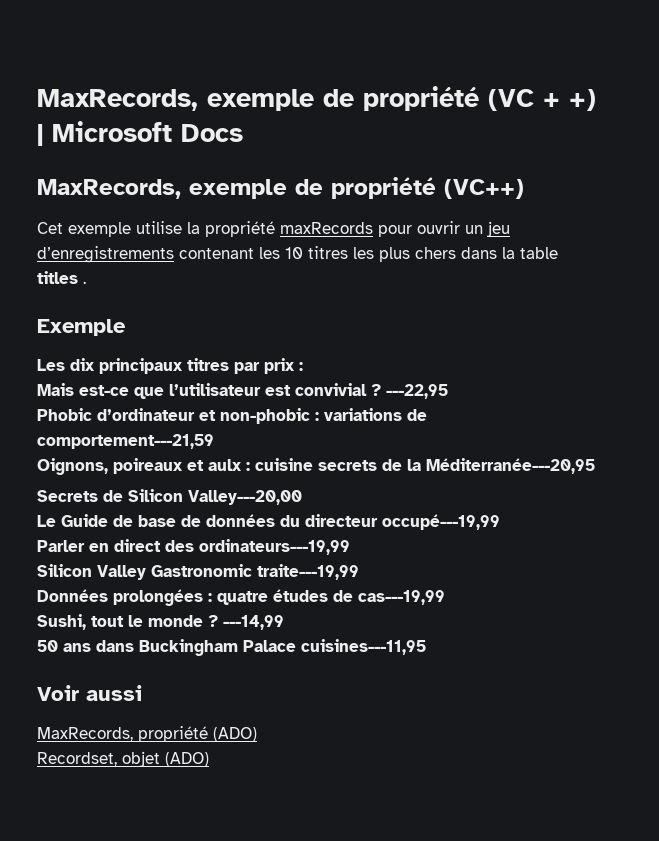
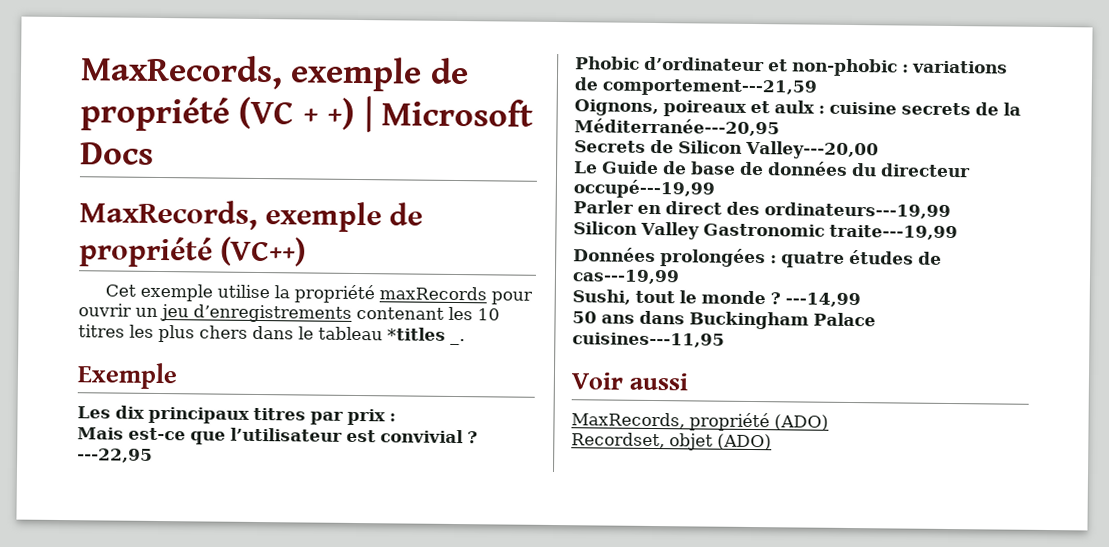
- Cet exemple utilise la propriété maxRecords pour ouvrir un jeu d’enregistrements contenant les 10 titres les plus chers dans la table titles .
+ Cet exemple utilise la propriété maxRecords pour ouvrir un jeu d’enregistrements contenant les 10 titres les plus chers dans le tableau *titles _.

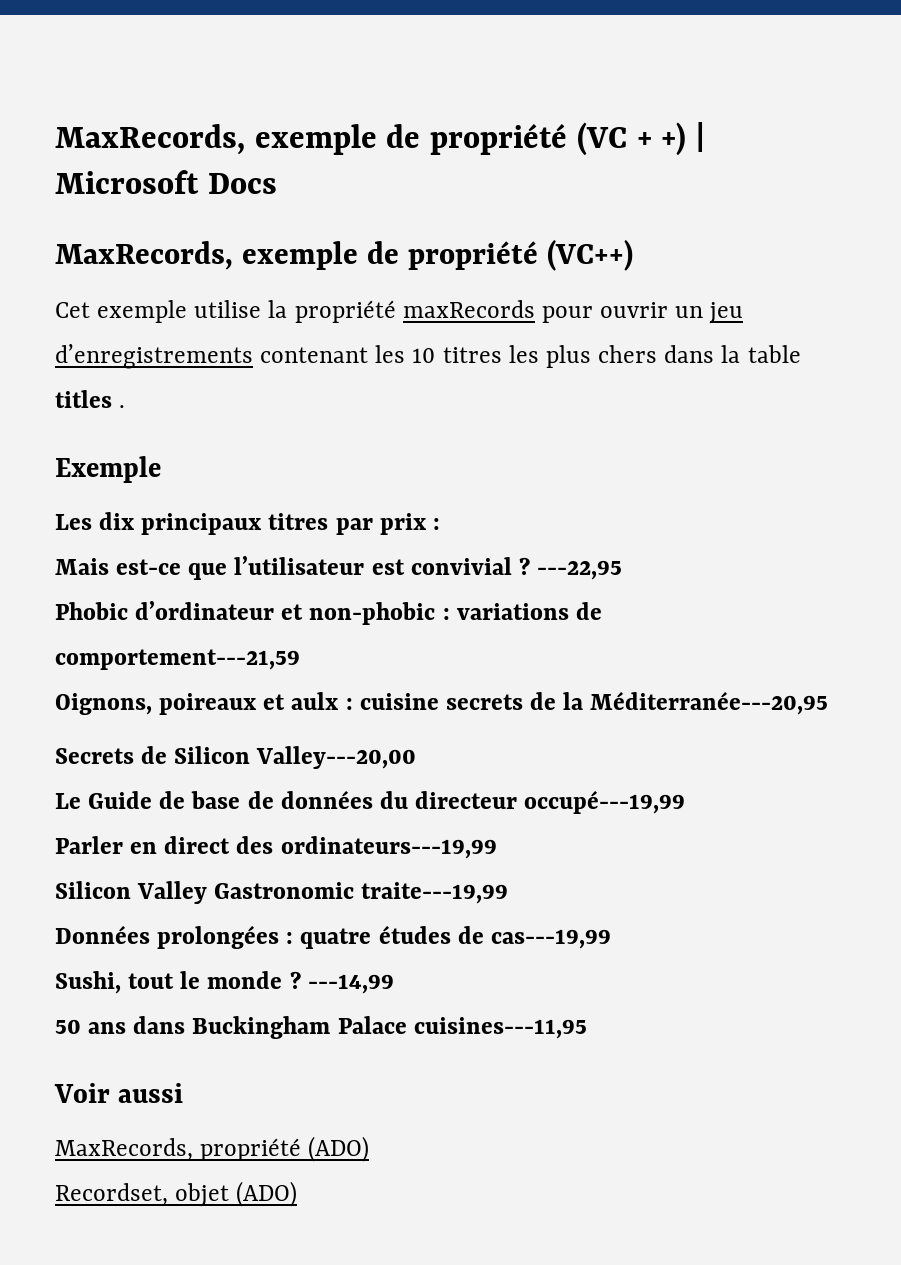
- Cet exemple utilise la propriété maxRecords pour ouvrir un jeu d’enregistrements contenant les 10 titres les plus chers dans le tableau *titles _.
+ Cet exemple utilise la propriété maxRecords pour ouvrir un jeu d’enregistrements contenant les 10 titres les plus chers dans la table titles .

